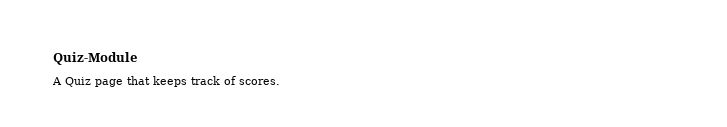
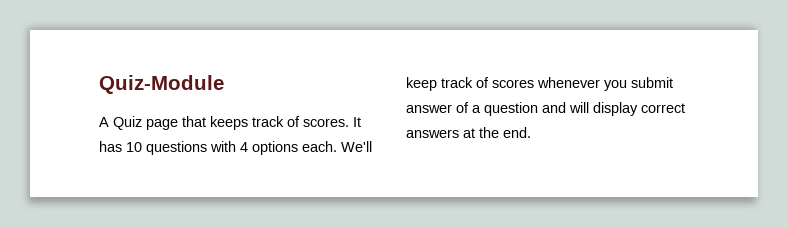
+ It has 10 questions with 4 options each. We'll keep track of scores whenever you submit answer of a question and will display correct answers at the end.

